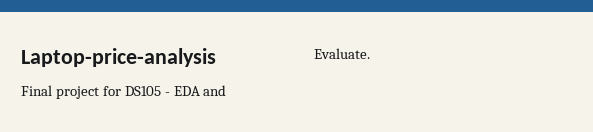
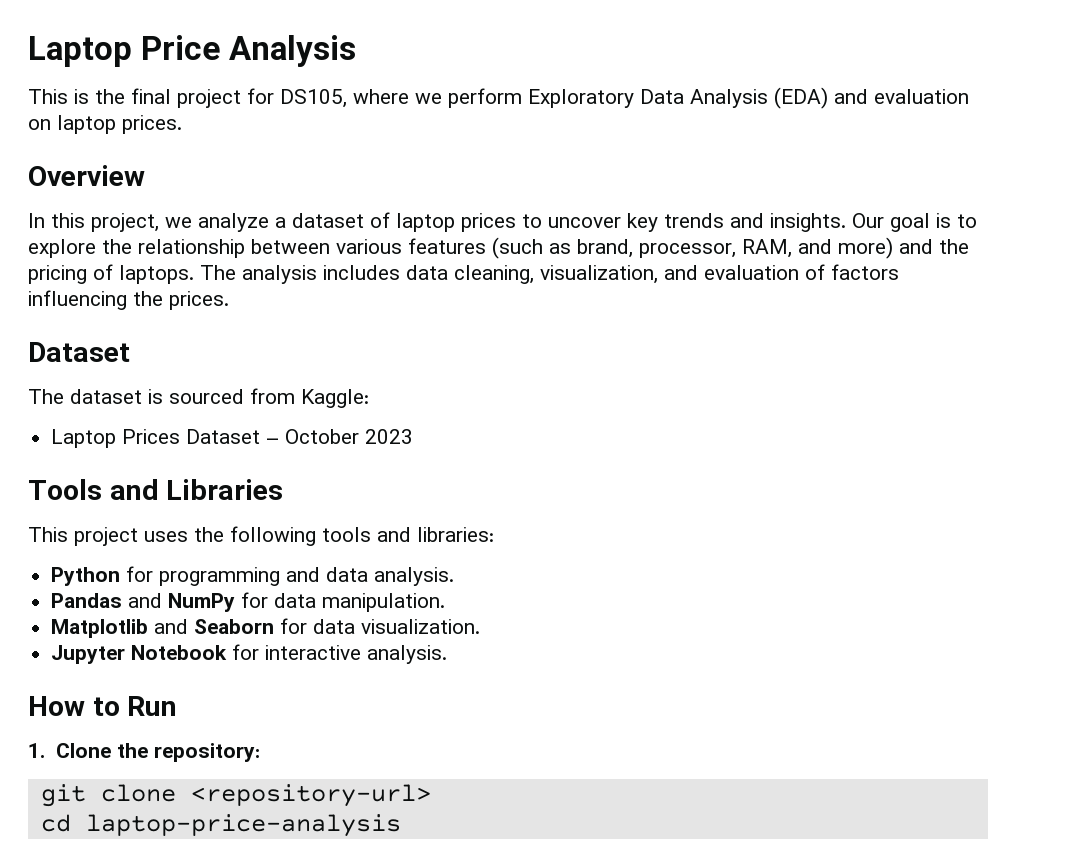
- Laptop-price-analysis
- Final project for DS105 - EDA and Evaluate.
+ Laptop Price Analysis
+ This is the final project for DS105, where we perform Exploratory Data Analysis (EDA) and evaluation on laptop prices.
+ Overview
+ In this project, we analyze a dataset of laptop prices to uncover key trends and insights. Our goal is to explore the relationship between various features (such as brand, processor, RAM, and more) and the pricing of laptops. The analysis includes data cleaning, visualization, and evaluation of factors influencing the prices.
+ Dataset
+ The dataset is sourced from Kaggle:
+ Laptop Prices Dataset – October 2023
+ Tools and Libraries
+ This project uses the following tools and libraries:
+ Python for programming and data analysis.
+ Pandas and NumPy for data manipulation.
+ Matplotlib and Seaborn for data visualization.
+ Jupyter Notebook for interactive analysis.
+ How to Run
+ 1. Clone the repository:
+ git clone <repository-url>
+ cd laptop-price-analysis

